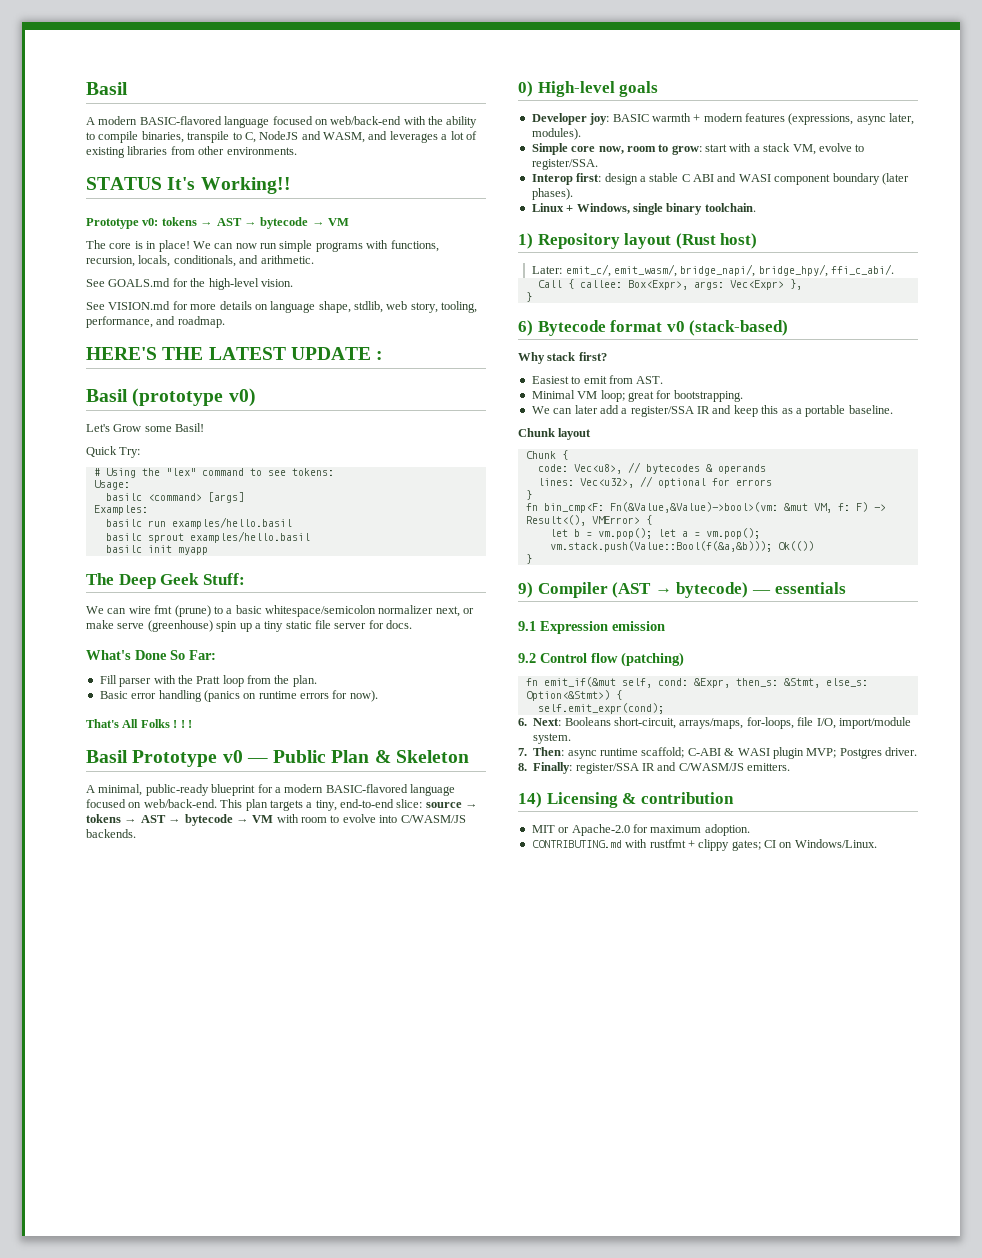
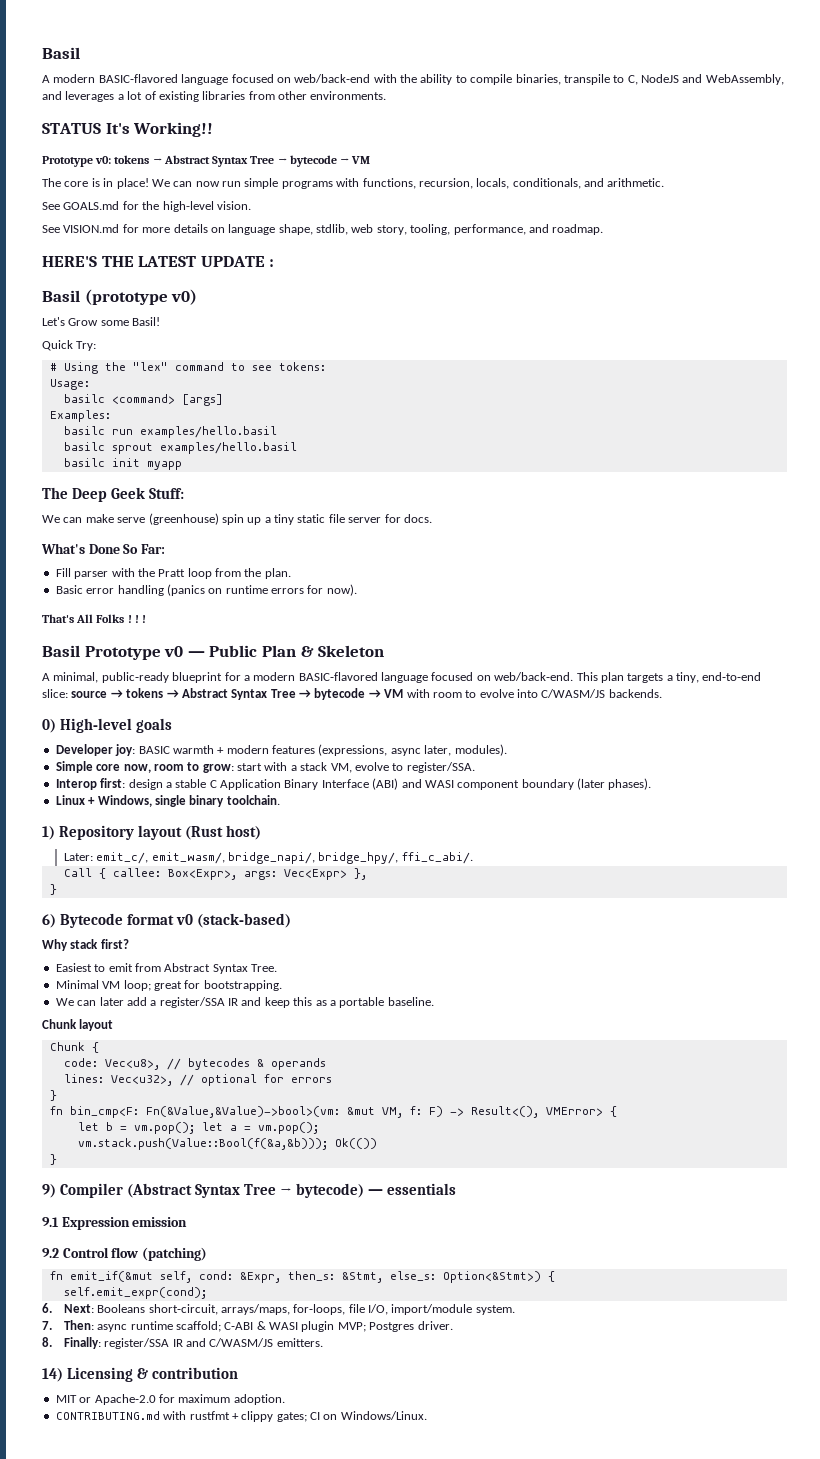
- A modern BASIC‑flavored language focused on web/back‑end with the ability to compile binaries, transpile to C, NodeJS and WASM, and leverages a lot of existing libraries from other environments.
+ A modern BASIC‑flavored language focused on web/back‑end with the ability to compile binaries, transpile to C, NodeJS and WebAssembly, and leverages a lot of existing libraries from other environments.
- Prototype v0: tokens → AST → bytecode → VM
+ Prototype v0: tokens → Abstract Syntax Tree → bytecode → VM
- We can wire fmt (prune) to a basic whitespace/semicolon normalizer next, or make serve (greenhouse) spin up a tiny static file server for docs.
+ We can make serve (greenhouse) spin up a tiny static file server for docs.
- This plan targets a tiny, end‑to‑end slice: source → tokens → AST → bytecode → VM with room to evolve into C/WASM/JS backends.
+ This plan targets a tiny, end‑to‑end slice: source → tokens → Abstract Syntax Tree → bytecode → VM with room to evolve into C/WASM/JS backends.
- Interop first: design a stable C ABI and WASI component boundary (later phases).
+ Interop first: design a stable C Application Binary Interface (ABI) and WASI component boundary (later phases).
- Easiest to emit from AST.
+ Easiest to emit from Abstract Syntax Tree.
- 9) Compiler (AST → bytecode) — essentials
+ 9) Compiler (Abstract Syntax Tree → bytecode) — essentials

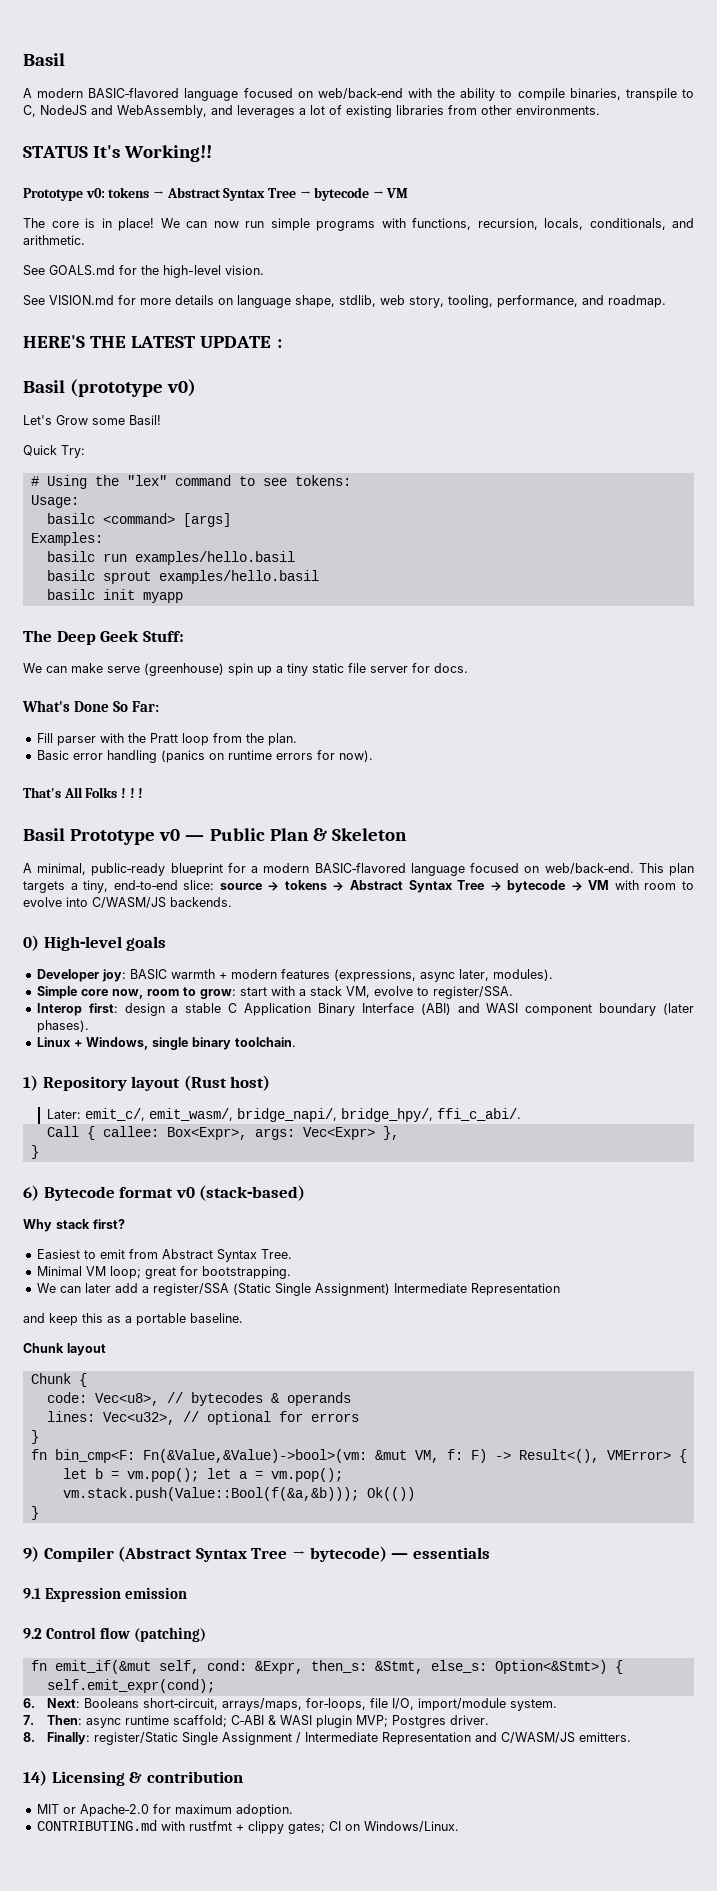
- We can later add a register/SSA IR and keep this as a portable baseline.
+ We can later add a register/SSA (Static Single Assignment) Intermediate Representation
+ and keep this as a portable baseline.
- 8. Finally: register/SSA IR and C/WASM/JS emitters.
+ 8. Finally: register/Static Single Assignment / Intermediate Representation and C/WASM/JS emitters.

